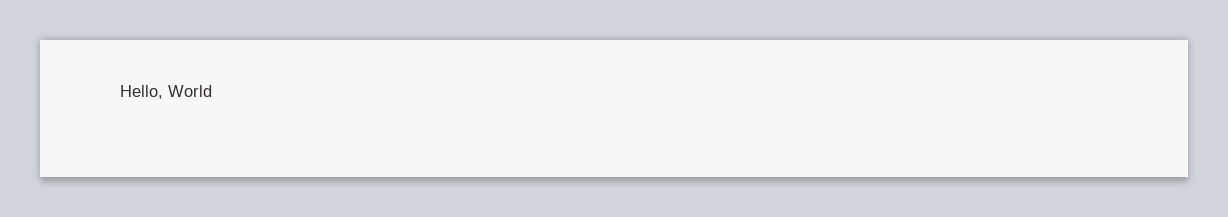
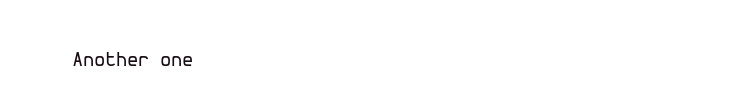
- Hello, World
+ Another one

